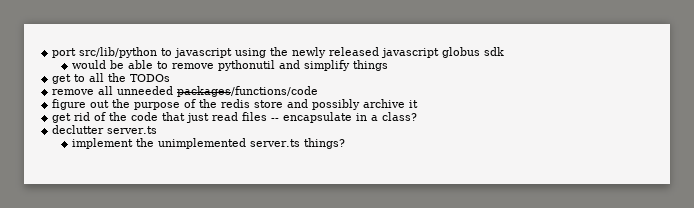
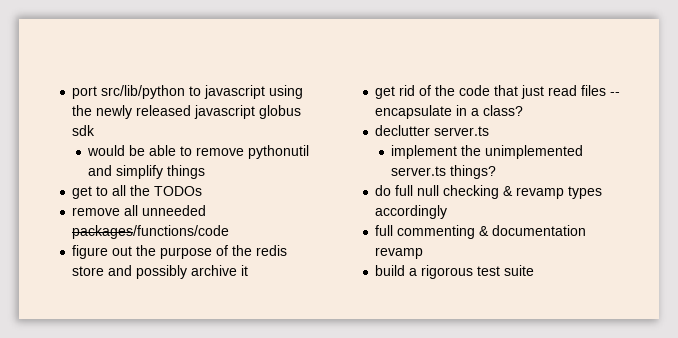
+ do full null checking & revamp types accordingly
+ full commenting & documentation revamp
+ build a rigorous test suite

